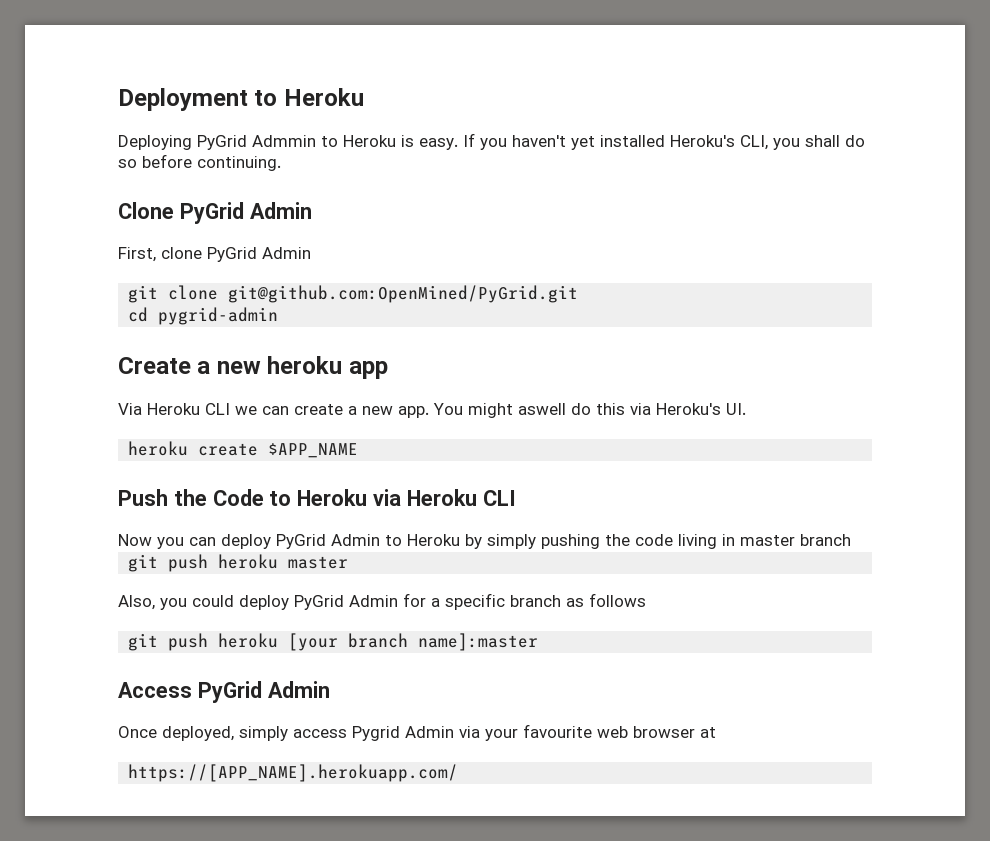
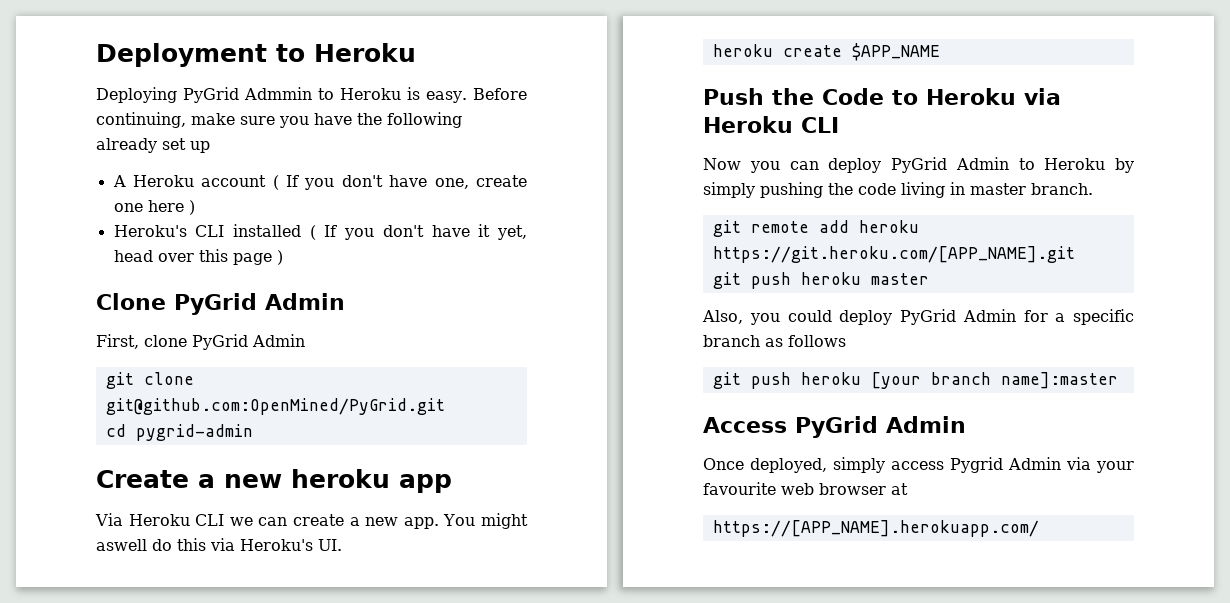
- If you haven't yet installed Heroku's CLI, you shall do so before continuing.
+ Before continuing, make sure you have the following already set up
+ A Heroku account ( If you don't have one, create one here )
+ Heroku's CLI installed ( If you don't have it yet, head over this page )
- Now you can deploy PyGrid Admin to Heroku by simply pushing the code living in master branch
+ Now you can deploy PyGrid Admin to Heroku by simply pushing the code living in master branch.
+ git remote add heroku https://git.heroku.com/[APP_NAME].git

